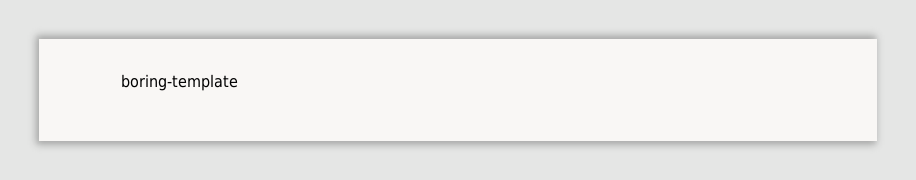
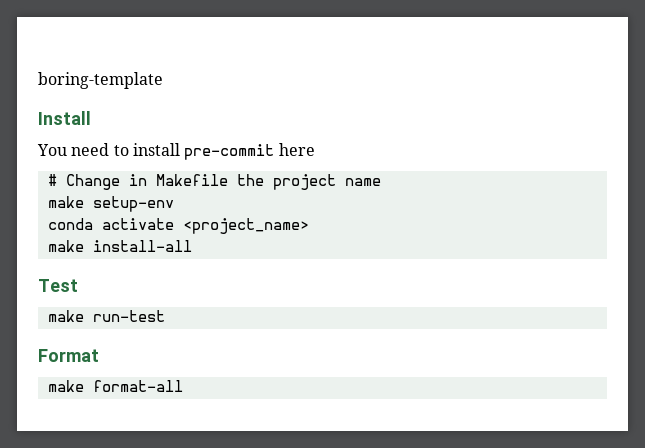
+ Install
+ You need to install pre-commit here
+ # Change in Makefile the project name
+ make setup-env
+ conda activate <project_name>
+ make install-all
+ Test
+ make run-test
+ Format
+ make format-all

